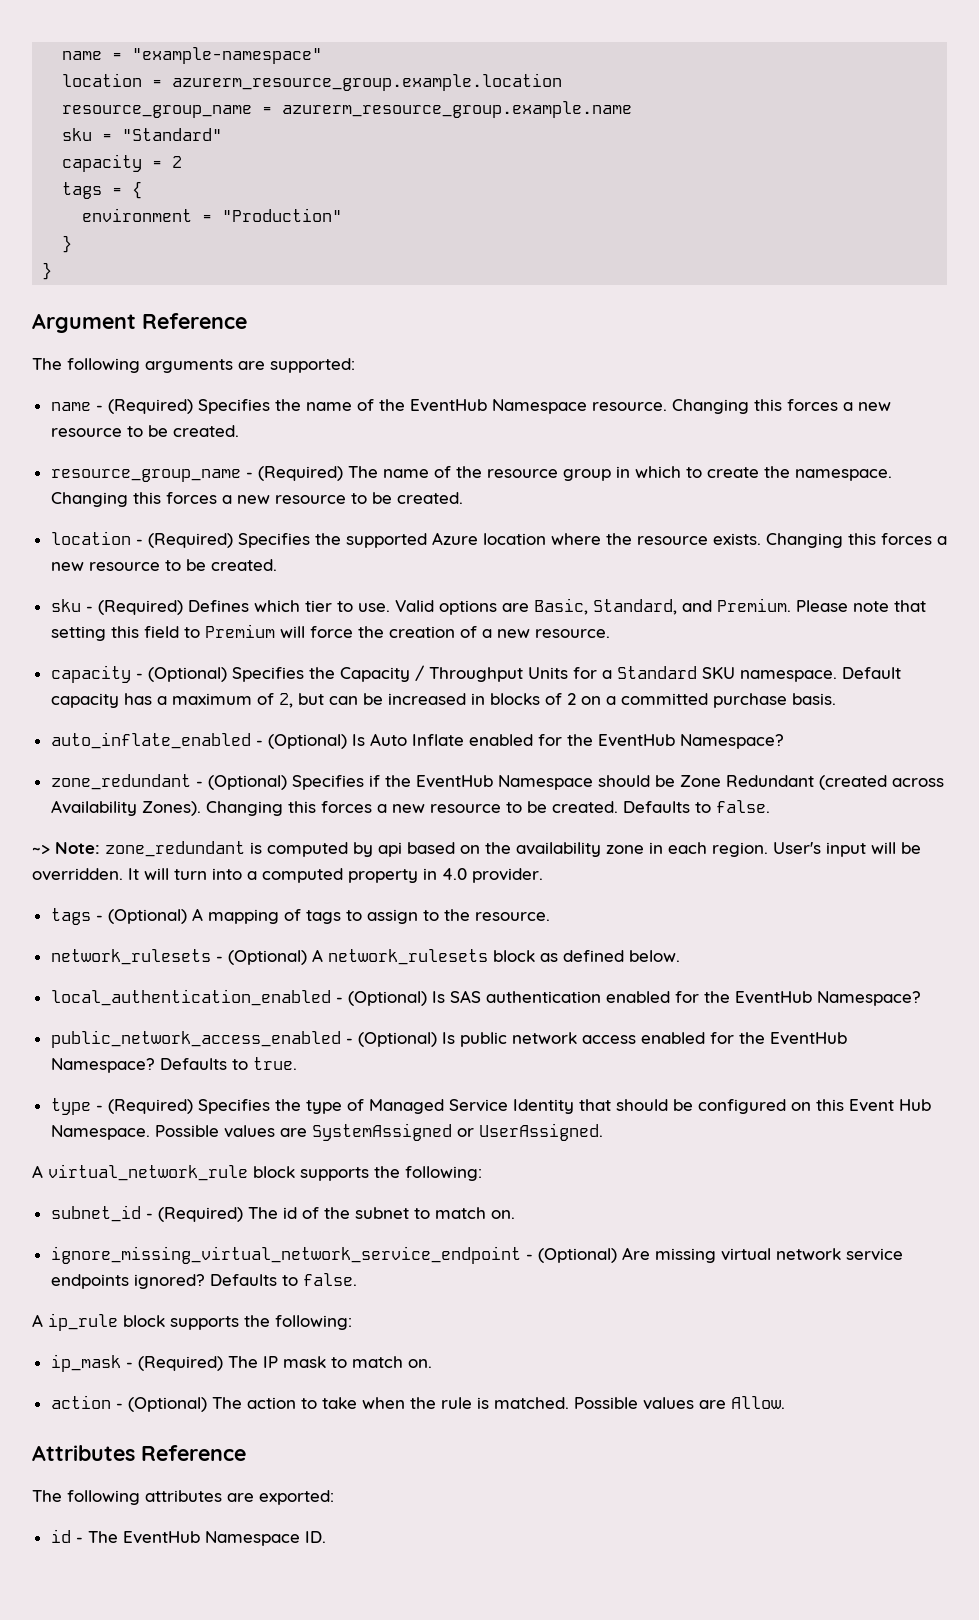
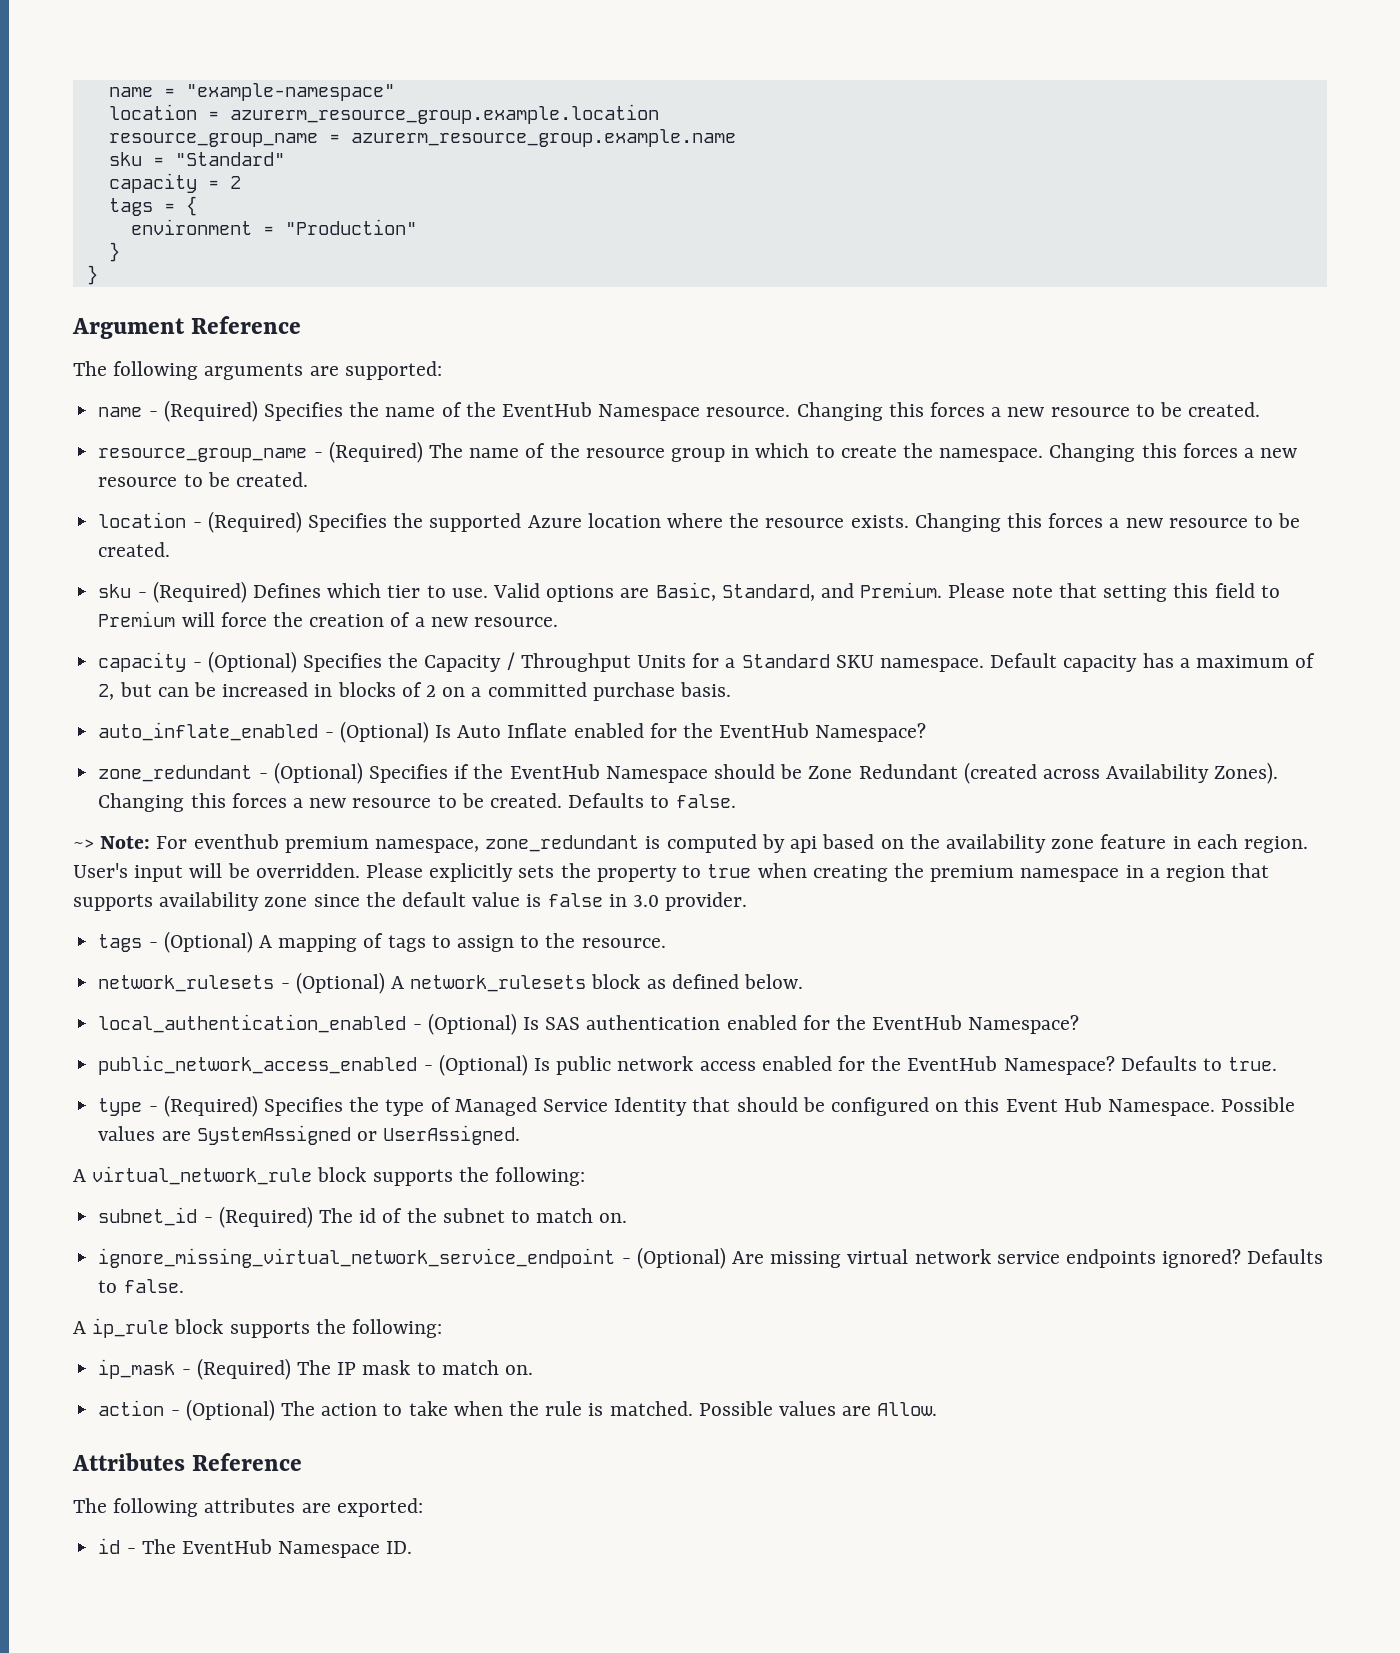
- ~> Note: zone_redundant is computed by api based on the availability zone in each region.
+ ~> Note: For eventhub premium namespace, zone_redundant is computed by api based on the availability zone feature in each region.
- It will turn into a computed property in 4.0 provider.
+ Please explicitly sets the property to true when creating the premium namespace in a region that supports availability zone since the default value is false in 3.0 provider.

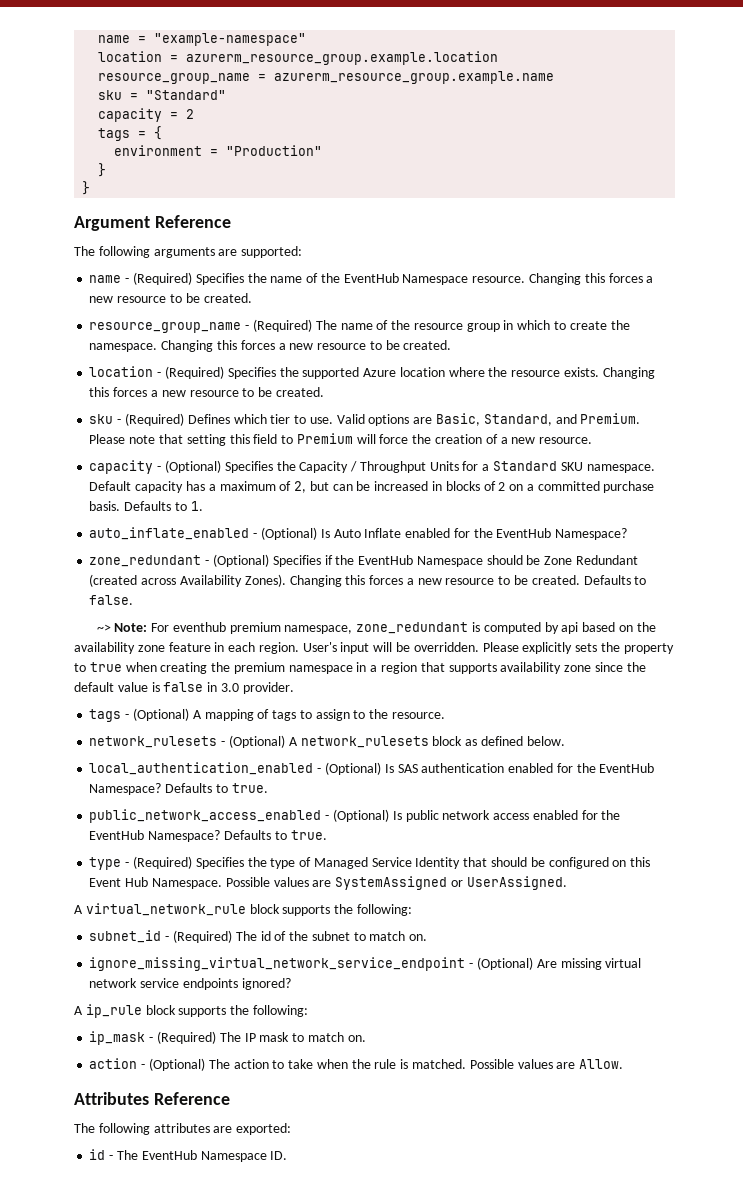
+ Defaults to 1.
- local_authentication_enabled - (Optional) Is SAS authentication enabled for the EventHub Namespace?
+ local_authentication_enabled - (Optional) Is SAS authentication enabled for the EventHub Namespace? Defaults to true.
- ignore_missing_virtual_network_service_endpoint - (Optional) Are missing virtual network service endpoints ignored? Defaults to false.
+ ignore_missing_virtual_network_service_endpoint - (Optional) Are missing virtual network service endpoints ignored?

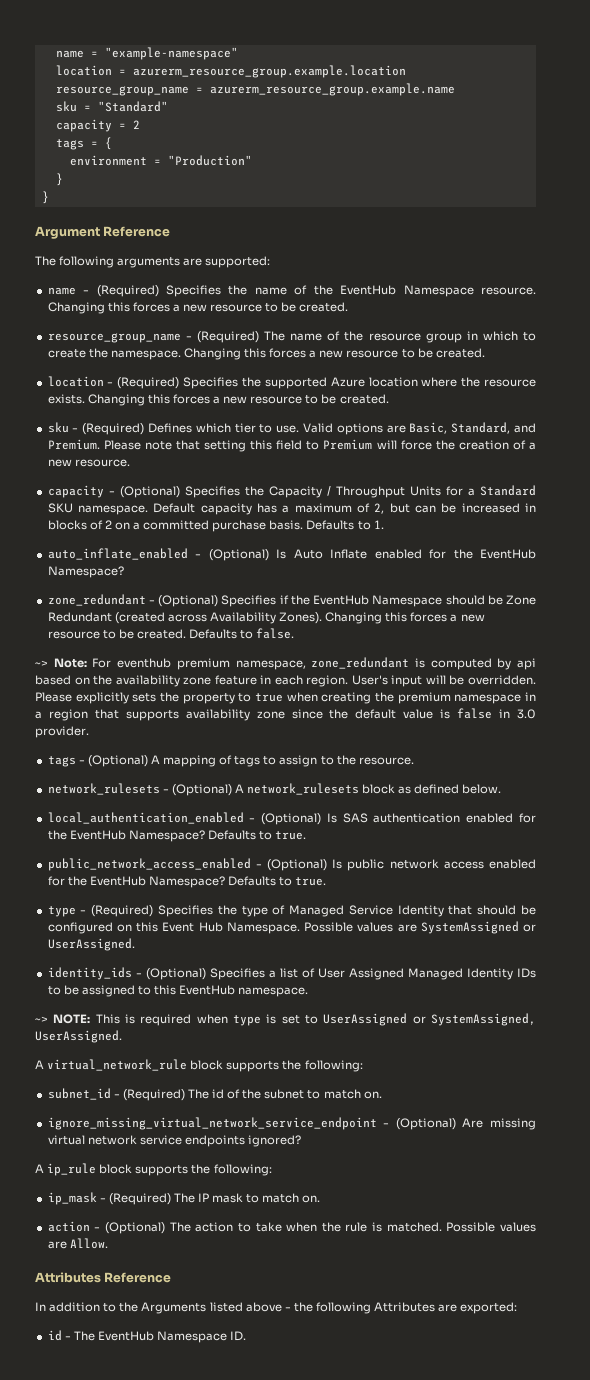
+ identity_ids - (Optional) Specifies a list of User Assigned Managed Identity IDs to be assigned to this EventHub namespace.
+ ~> NOTE: This is required when type is set to UserAssigned or SystemAssigned, UserAssigned.
- The following attributes are exported:
+ In addition to the Arguments listed above - the following Attributes are exported:

